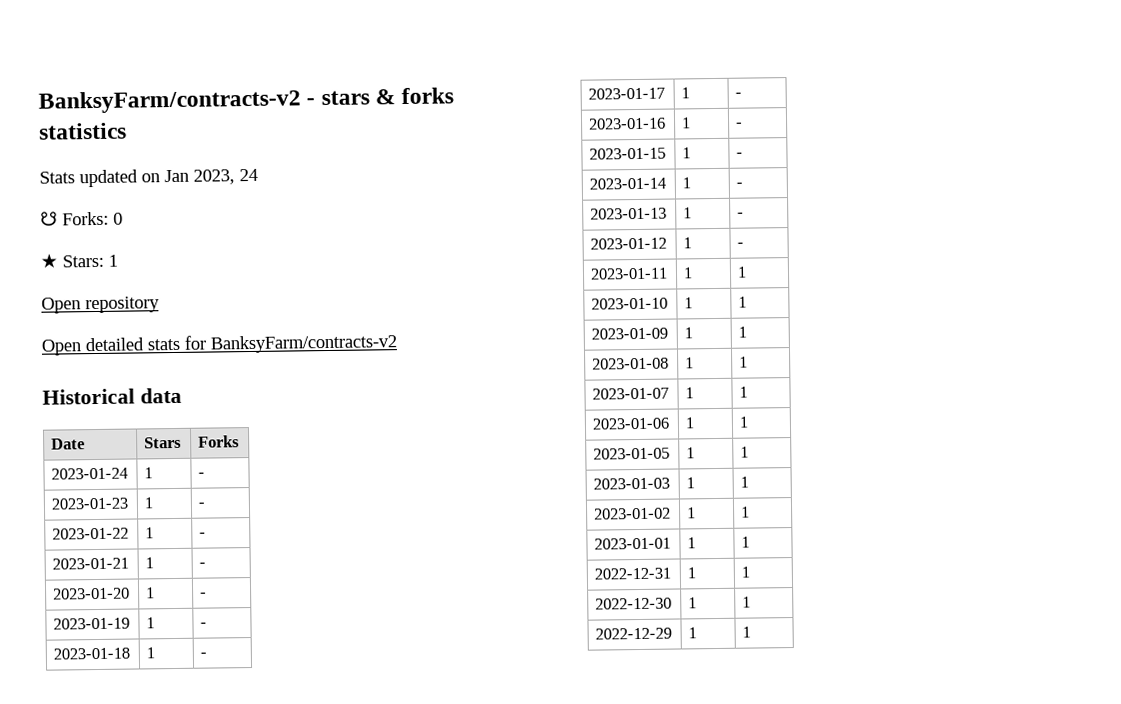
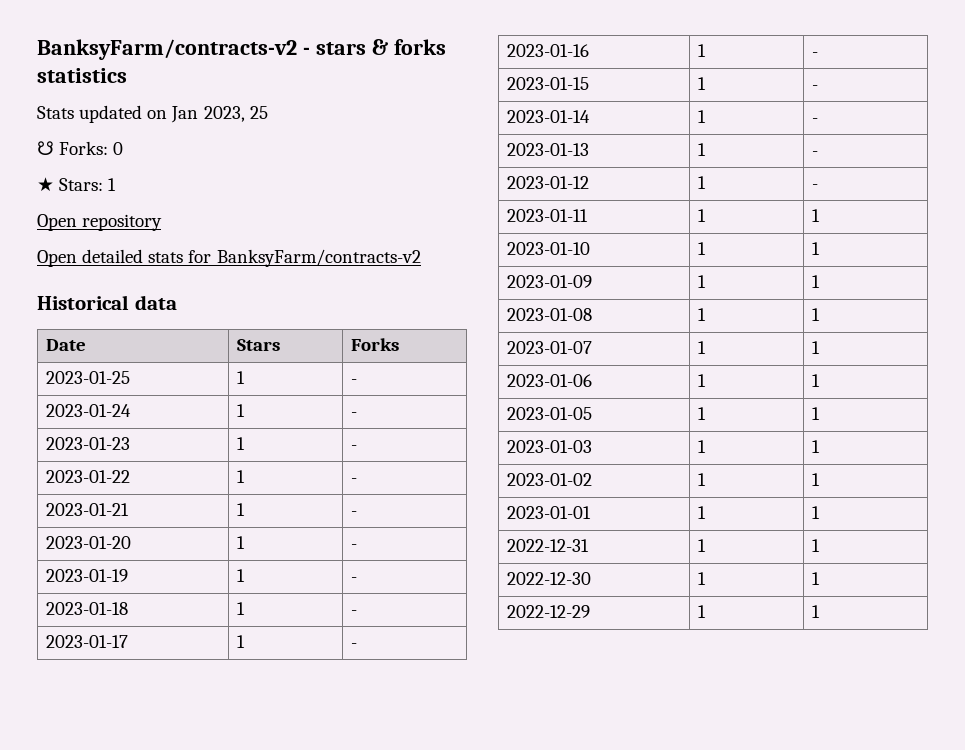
- Stats updated on Jan 2023, 24
+ Stats updated on Jan 2023, 25
+ 2023-01-25 | 1 | -

